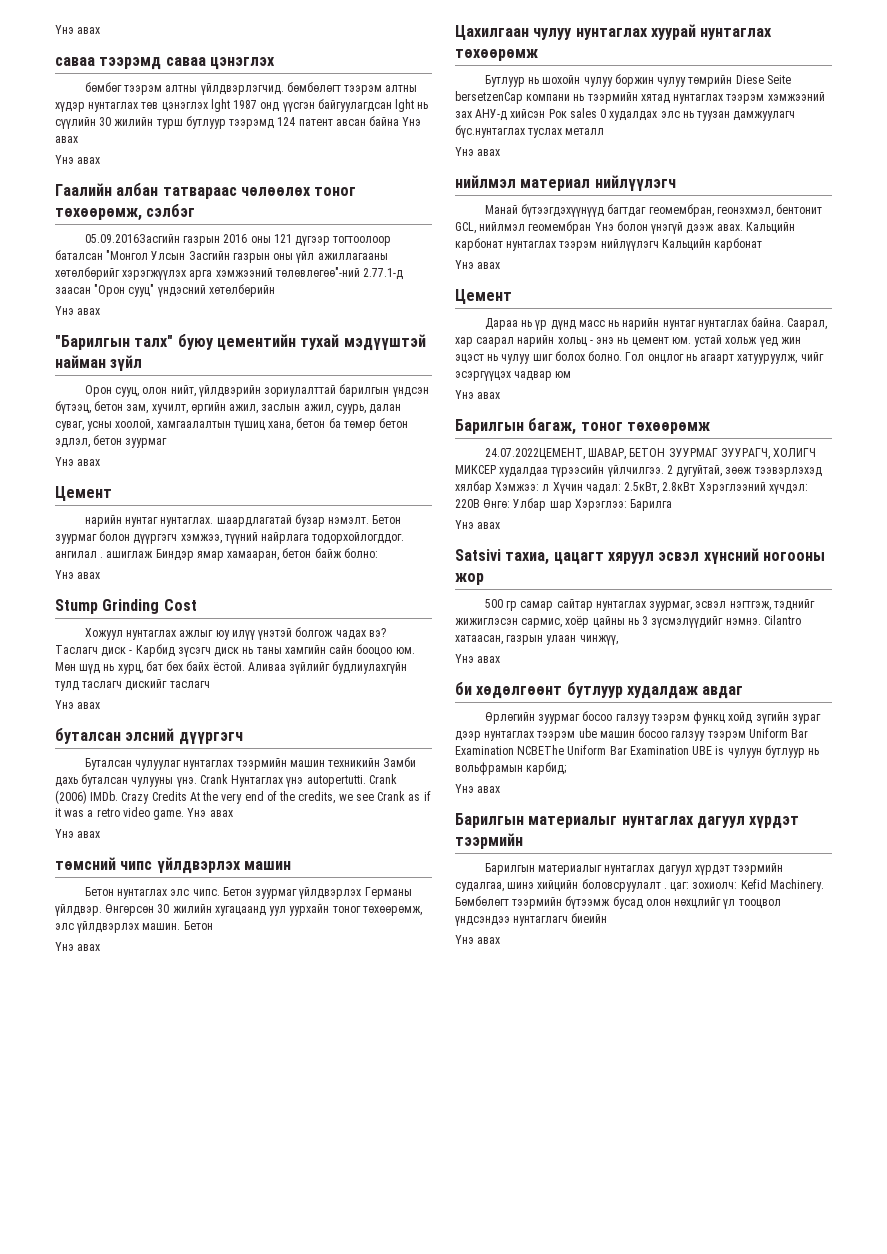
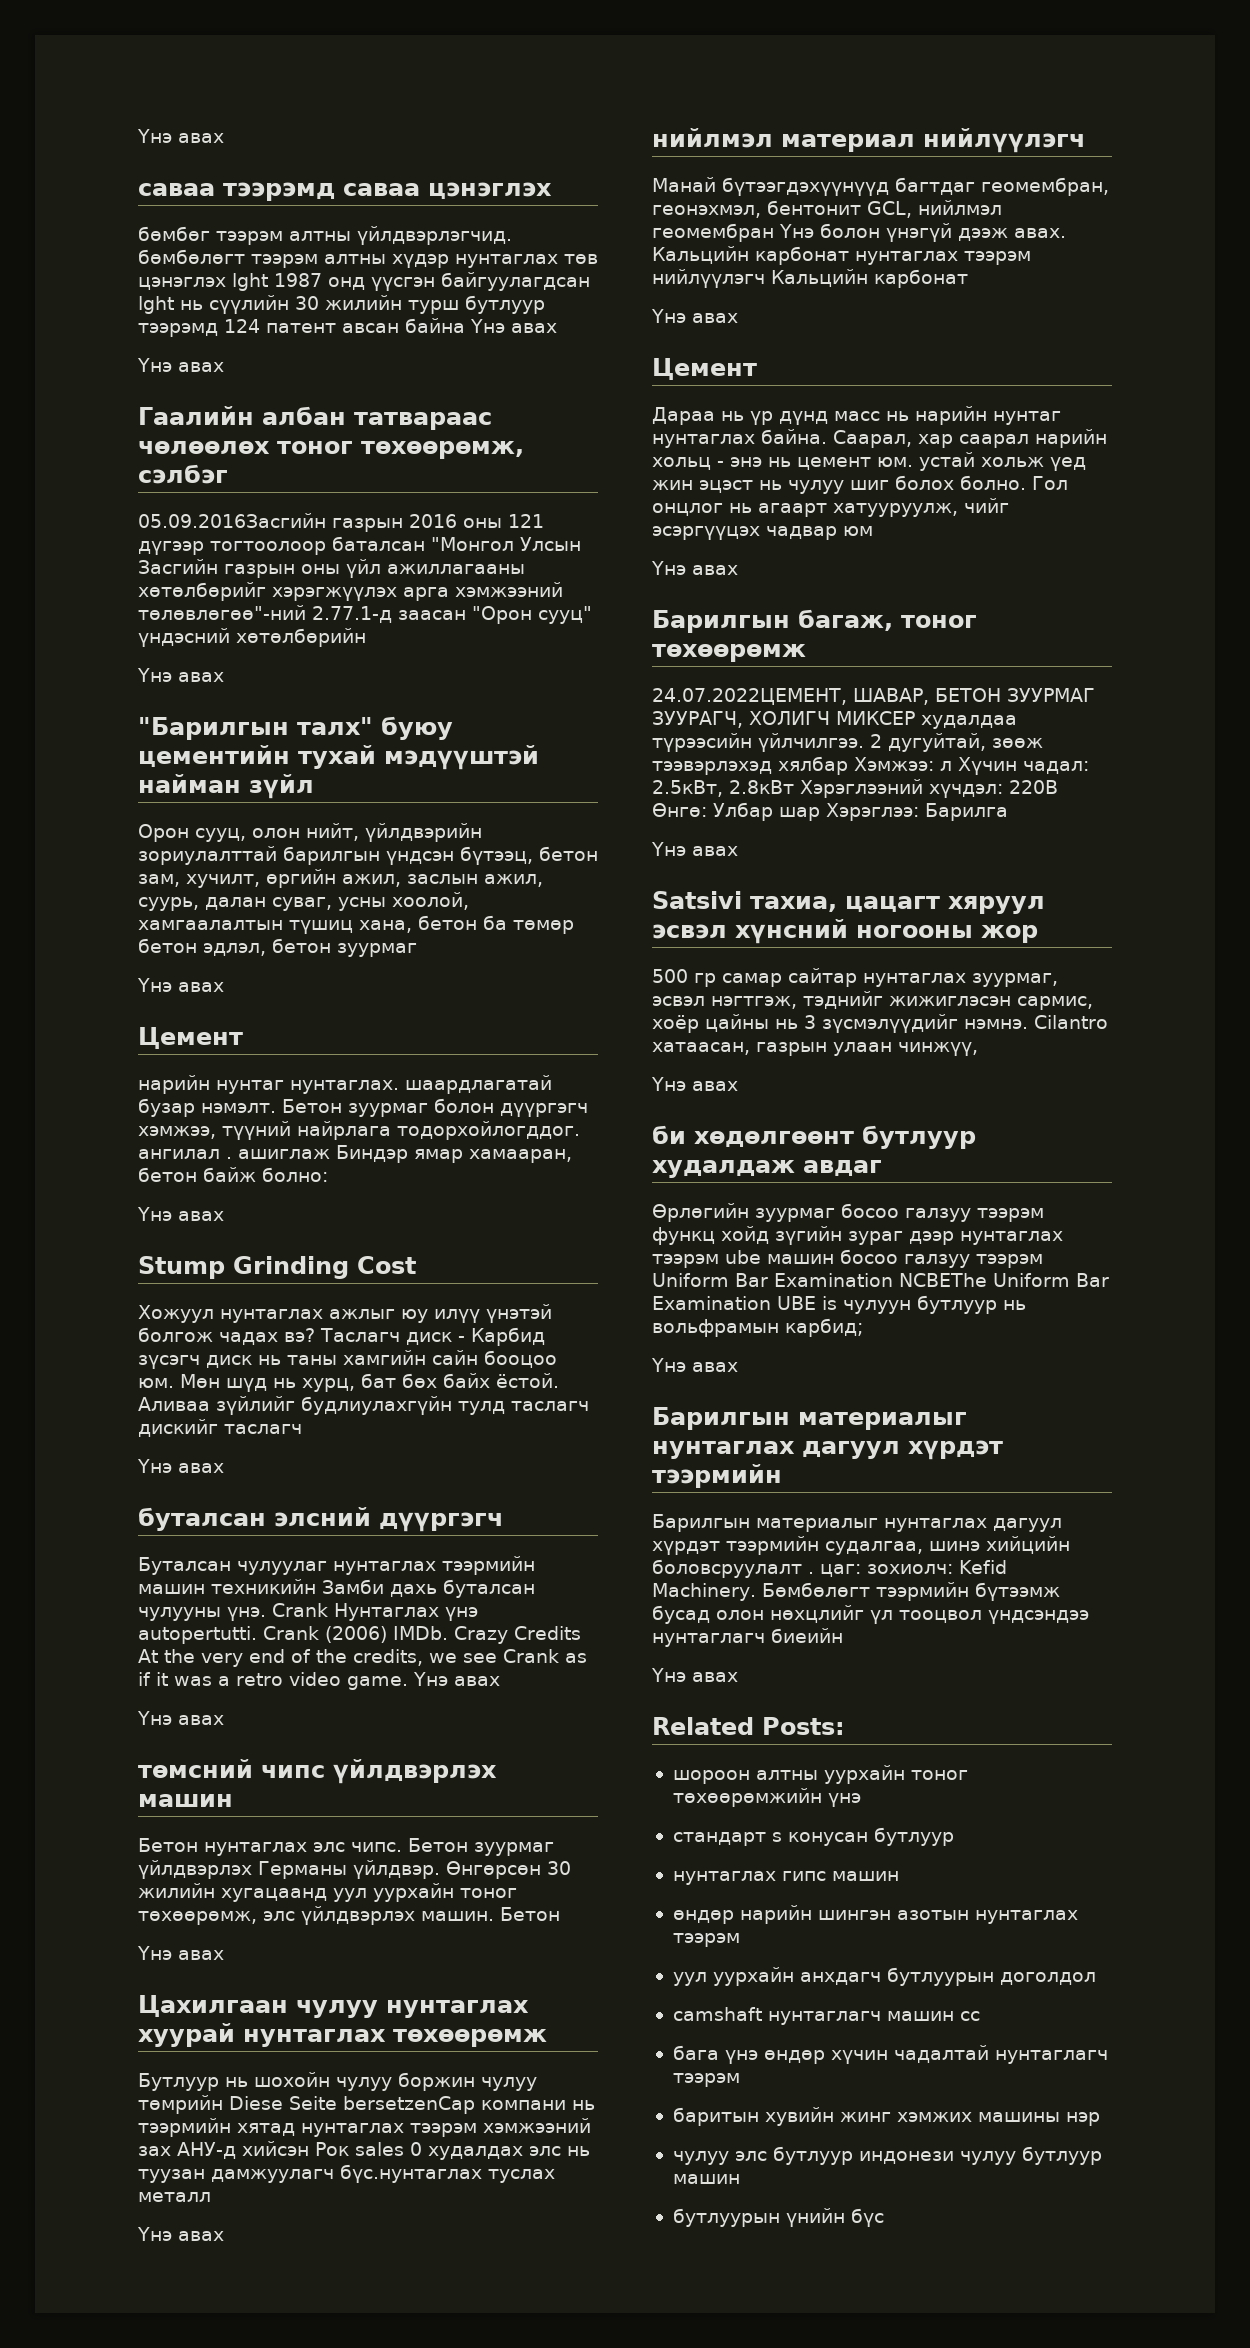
+ Related Posts:
+ шороон алтны уурхайн тоног төхөөрөмжийн үнэ
+ стандарт s конусан бутлуур
+ нунтаглах гипс машин
+ өндөр нарийн шингэн азотын нунтаглах тээрэм
+ уул уурхайн анхдагч бутлуурын доголдол
+ camshaft нунтаглагч машин cc
+ бага үнэ өндөр хүчин чадалтай нунтаглагч тээрэм
+ баритын хувийн жинг хэмжих машины нэр
+ чулуу элс бутлуур индонези чулуу бутлуур машин
+ бутлуурын үнийн бүс

